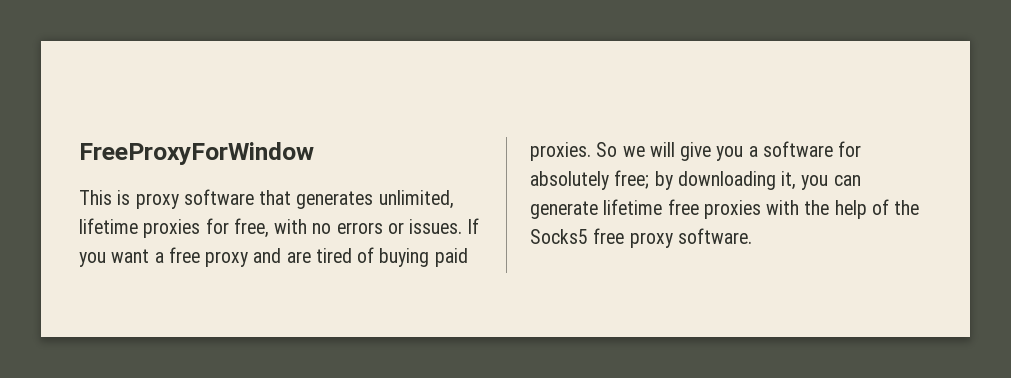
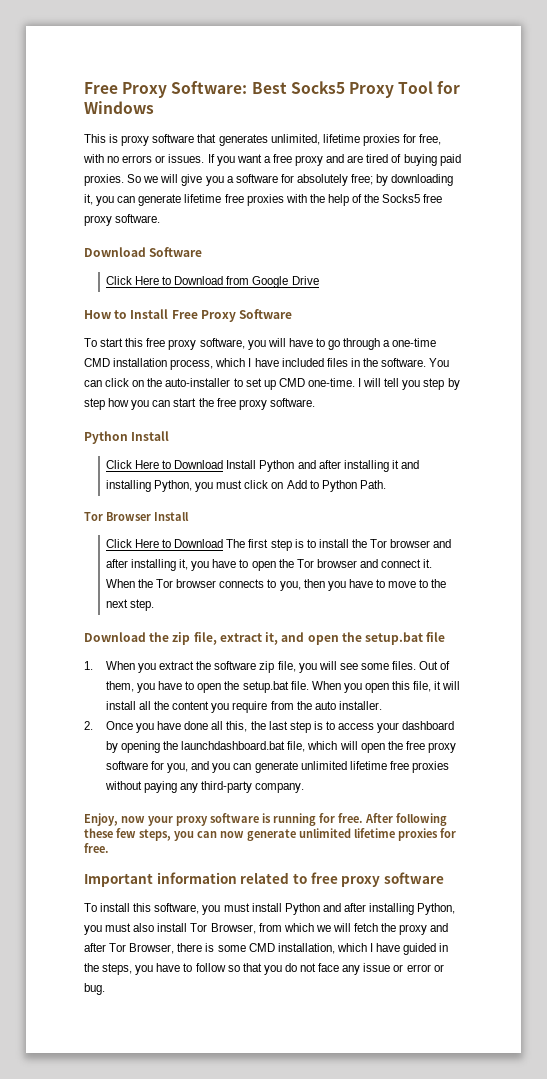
- FreeProxyForWindow
+ Free Proxy Software: Best Socks5 Proxy Tool for Windows
+ Download Software
+ Click Here to Download from Google Drive
+ How to Install Free Proxy Software
+ To start this free proxy software, you will have to go through a one-time CMD installation process, which I have included files in the software. You can click on the auto-installer to set up CMD one-time. I will tell you step by step how you can start the free proxy software.
+ Python Install
+ Click Here to Download Install Python and after installing it and installing Python, you must click on Add to Python Path.
+ Tor Browser Install
+ Click Here to Download The first step is to install the Tor browser and after installing it, you have to open the Tor browser and connect it. When the Tor browser connects to you, then you have to move to the next step.
+ Download the zip file, extract it, and open the setup.bat file
+ 1. When you extract the software zip file, you will see some files. Out of them, you have to open the setup.bat file. When you open this file, it will install all the content you require from the auto installer.
+ 2. Once you have done all this, the last step is to access your dashboard by opening the launchdashboard.bat file, which will open the free proxy software for you, and you can generate unlimited lifetime free proxies without paying any third-party company.
+ Enjoy, now your proxy software is running for free. After following these few steps, you can now generate unlimited lifetime proxies for free.
+ Important information related to free proxy software
+ To install this software, you must install Python and after installing Python, you must also install Tor Browser, from which we will fetch the proxy and after Tor Browser, there is some CMD installation, which I have guided in the steps, you have to follow so that you do not face any issue or error or bug.

